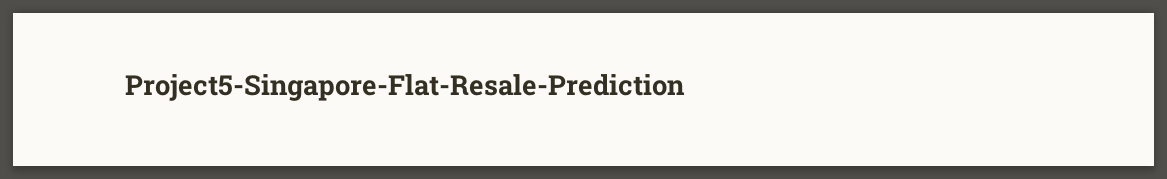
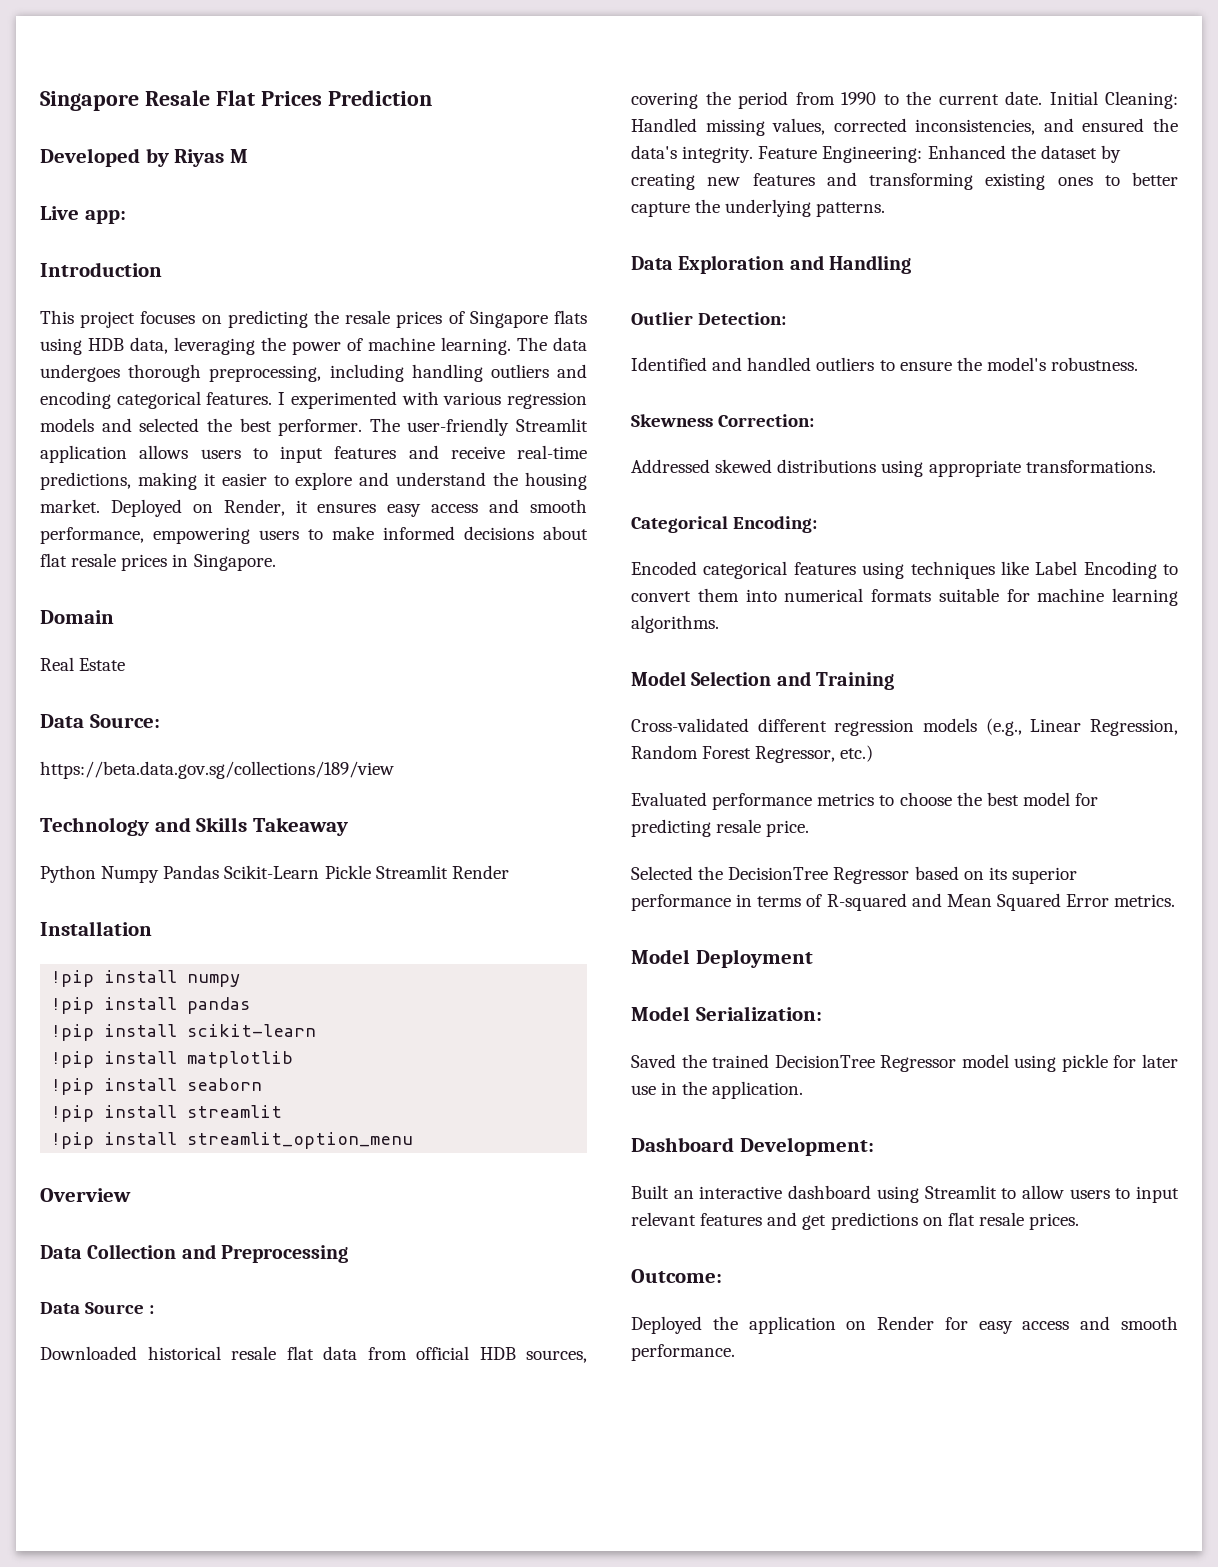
- Project5-Singapore-Flat-Resale-Prediction
+ Singapore Resale Flat Prices Prediction
+ Developed by Riyas M
+ Live app:
+ Introduction
+ This project focuses on predicting the resale prices of Singapore flats using HDB data, leveraging the power of machine learning. The data undergoes thorough preprocessing, including handling outliers and encoding categorical features. I experimented with various regression models and selected the best performer. The user-friendly Streamlit application allows users to input features and receive real-time predictions, making it easier to explore and understand the housing market. Deployed on Render, it ensures easy access and smooth performance, empowering users to make informed decisions about flat resale prices in Singapore.
+ Domain
+ Real Estate
+ Data Source:
+ https://beta.data.gov.sg/collections/189/view
+ Technology and Skills Takeaway
+ Python Numpy Pandas Scikit-Learn Pickle Streamlit Render
+ Installation
+ !pip install numpy
+ !pip install pandas
+ !pip install scikit-learn
+ !pip install matplotlib
+ !pip install seaborn
+ !pip install streamlit
+ !pip install streamlit_option_menu
+ Overview
+ Data Collection and Preprocessing
+ Data Source :
+ Downloaded historical resale flat data from official HDB sources, covering the period from 1990 to the current date. Initial Cleaning: Handled missing values, corrected inconsistencies, and ensured the data's integrity. Feature Engineering: Enhanced the dataset by creating new features and transforming existing ones to better capture the underlying patterns.
+ Data Exploration and Handling
+ Outlier Detection:
+ Identified and handled outliers to ensure the model's robustness.
+ Skewness Correction:
+ Addressed skewed distributions using appropriate transformations.
+ Categorical Encoding:
+ Encoded categorical features using techniques like Label Encoding to convert them into numerical formats suitable for machine learning algorithms.
+ Model Selection and Training
+ Cross-validated different regression models (e.g., Linear Regression, Random Forest Regressor, etc.)
+ Evaluated performance metrics to choose the best model for predicting resale price.
+ Selected the DecisionTree Regressor based on its superior performance in terms of R-squared and Mean Squared Error metrics.
+ Model Deployment
+ Model Serialization:
+ Saved the trained DecisionTree Regressor model using pickle for later use in the application.
+ Dashboard Development:
+ Built an interactive dashboard using Streamlit to allow users to input relevant features and get predictions on flat resale prices.
+ Outcome:
+ Deployed the application on Render for easy access and smooth performance.

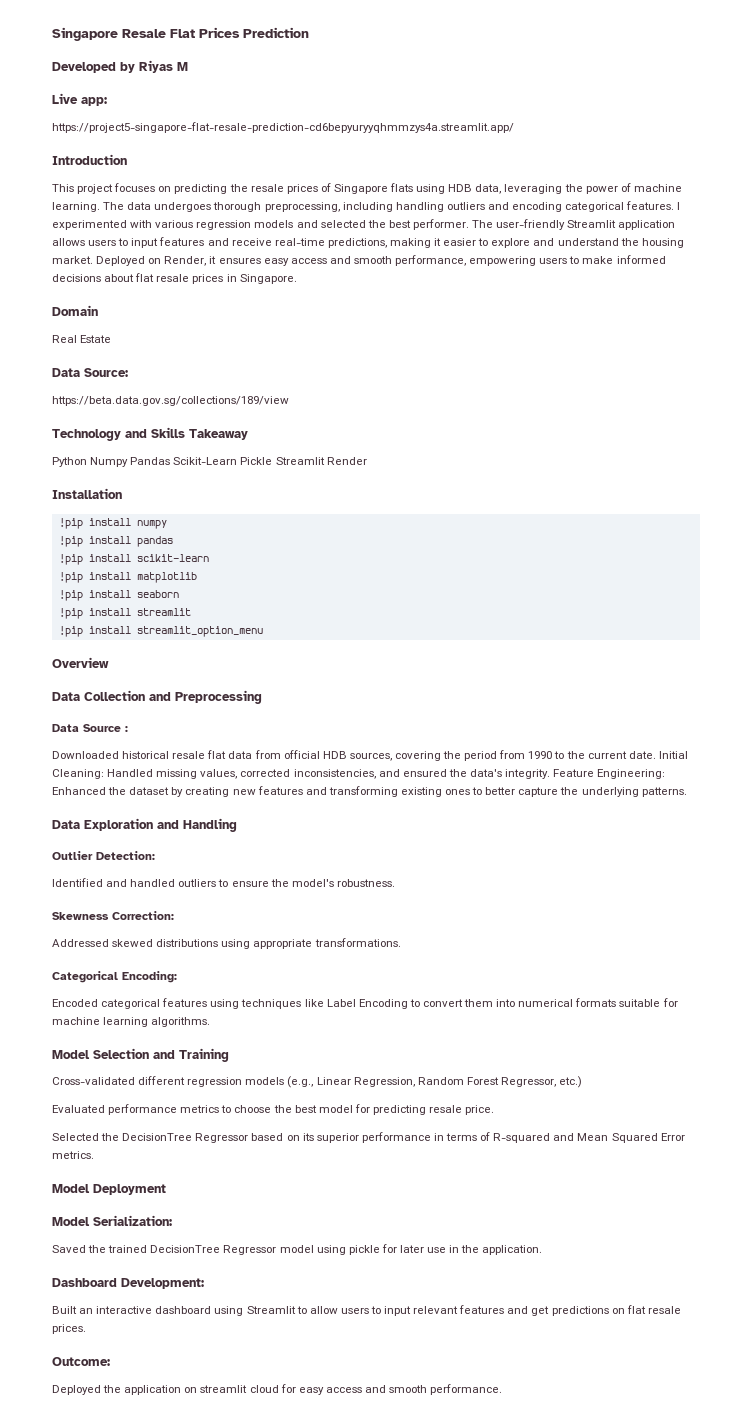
+ https://project5-singapore-flat-resale-prediction-cd6bepyuryyqhmmzys4a.streamlit.app/
- Deployed the application on Render for easy access and smooth performance.
+ Deployed the application on streamlit cloud for easy access and smooth performance.

